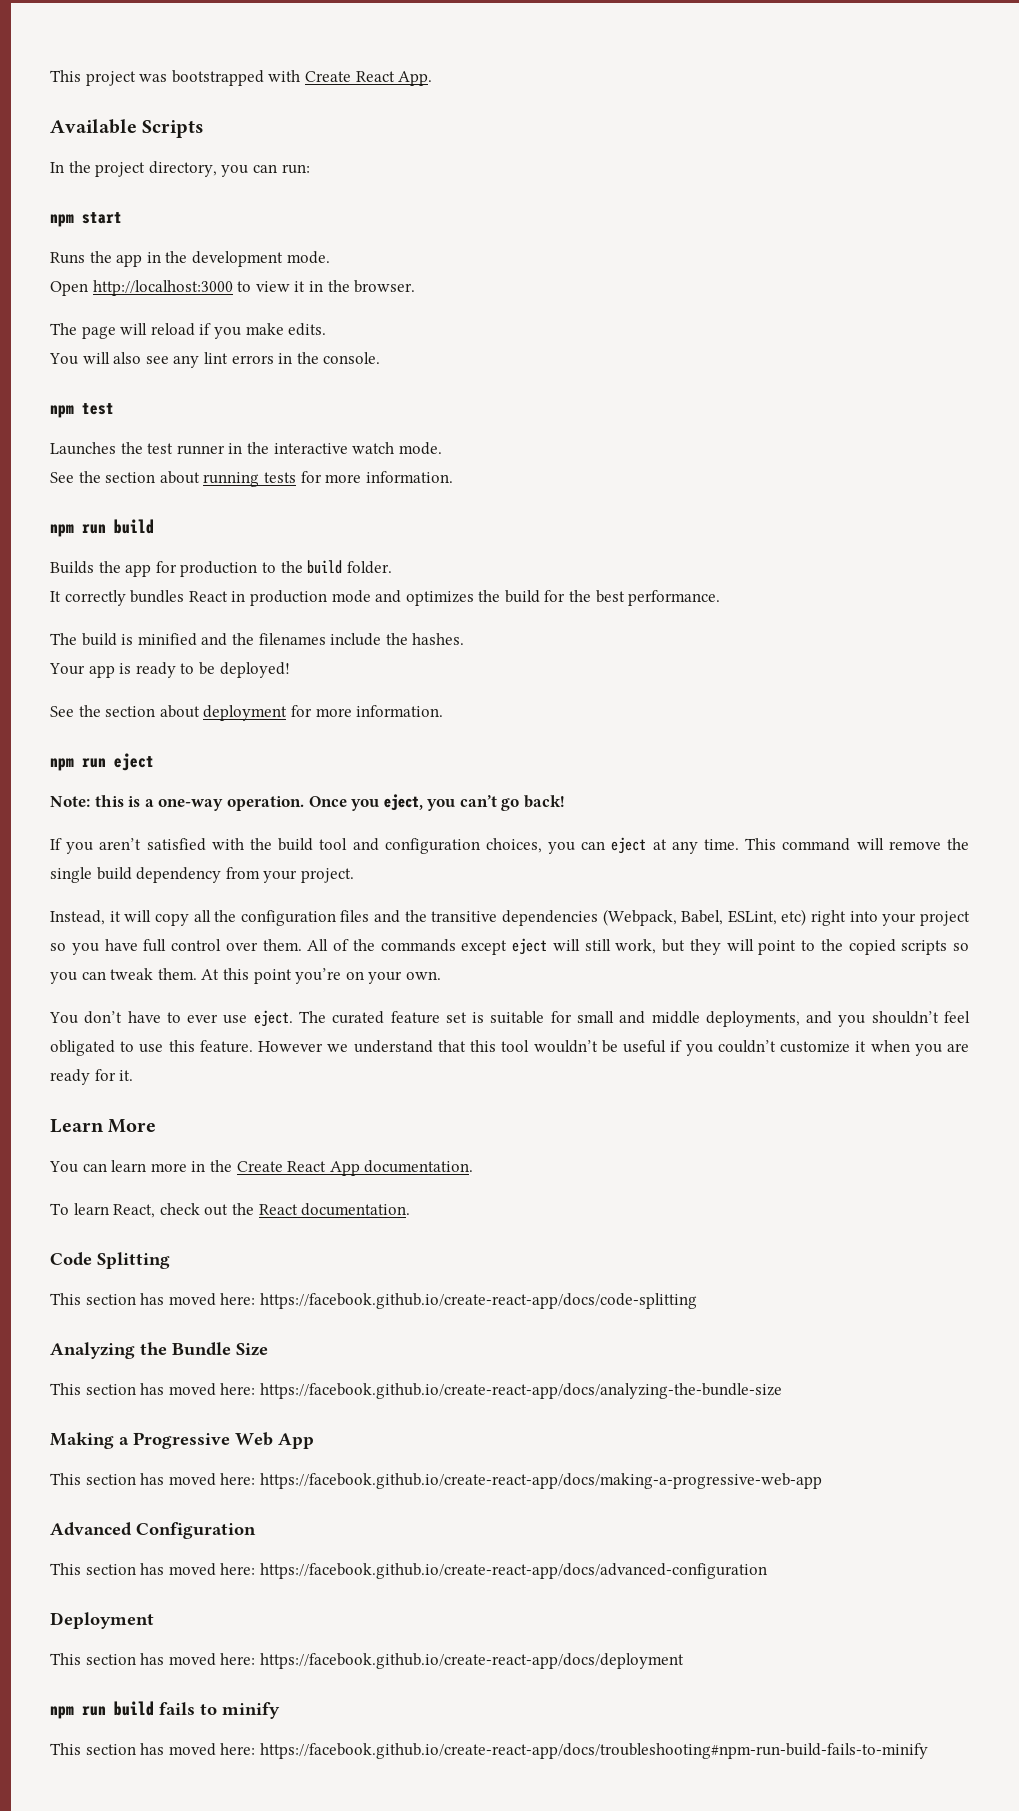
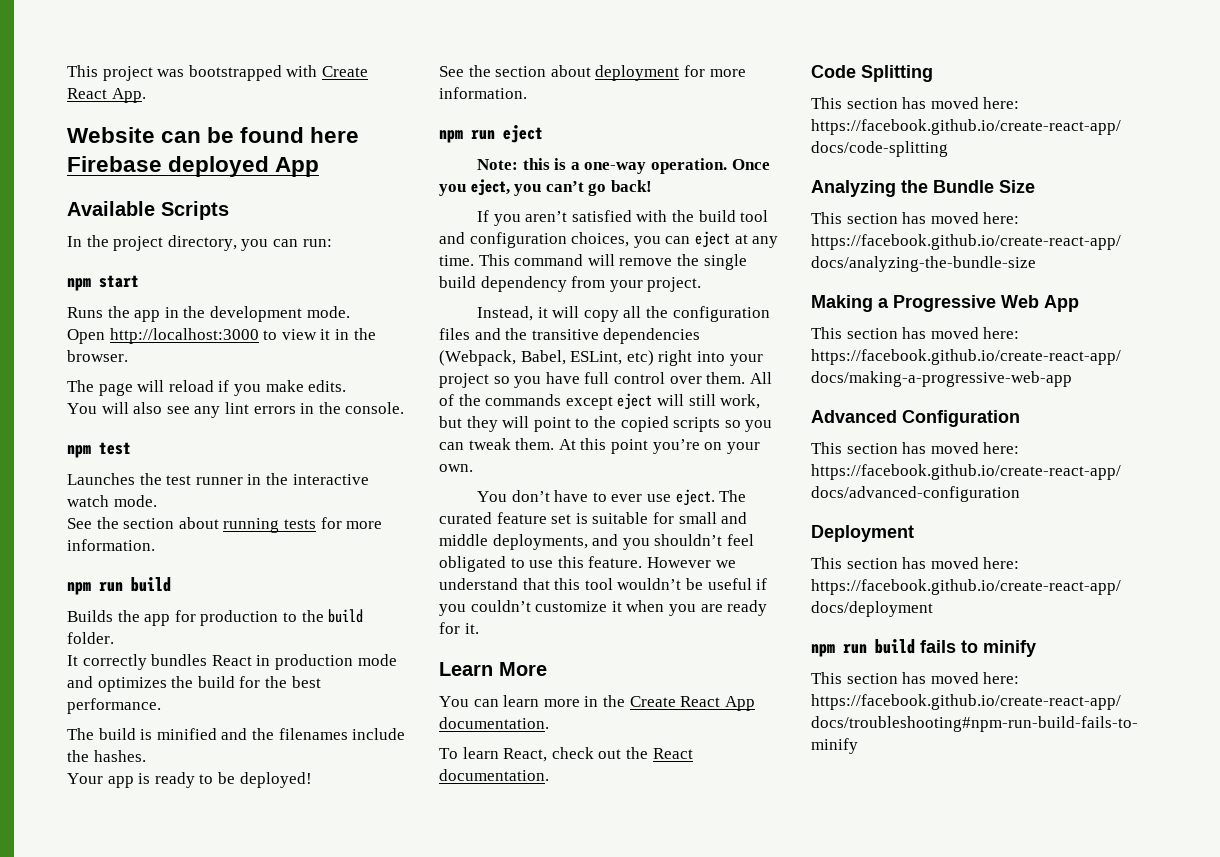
+ Website can be found here Firebase deployed App

